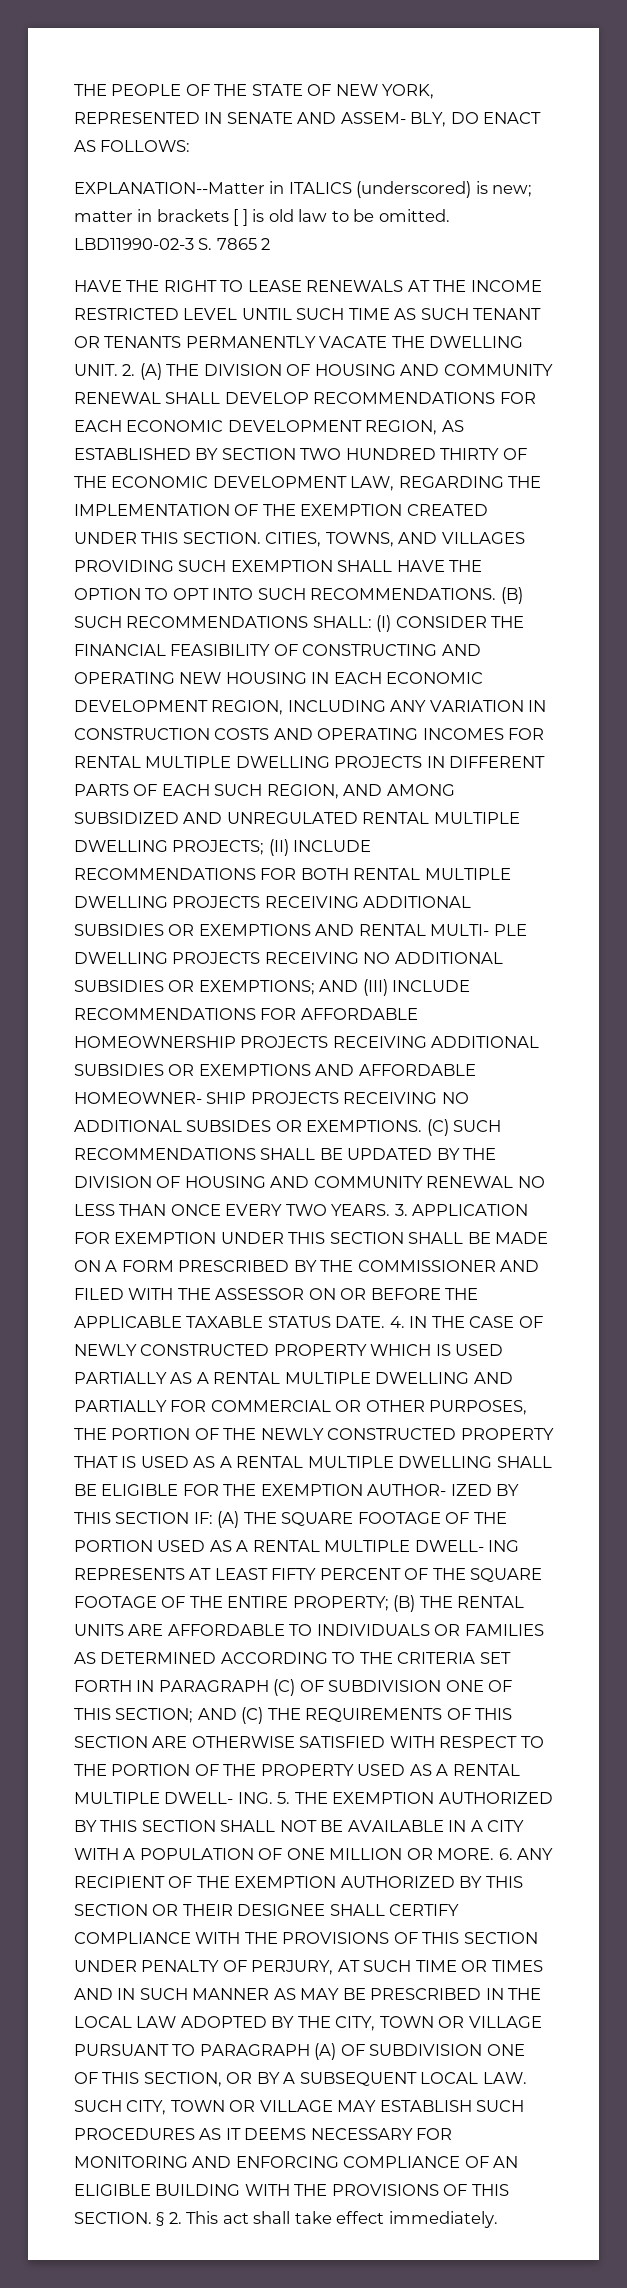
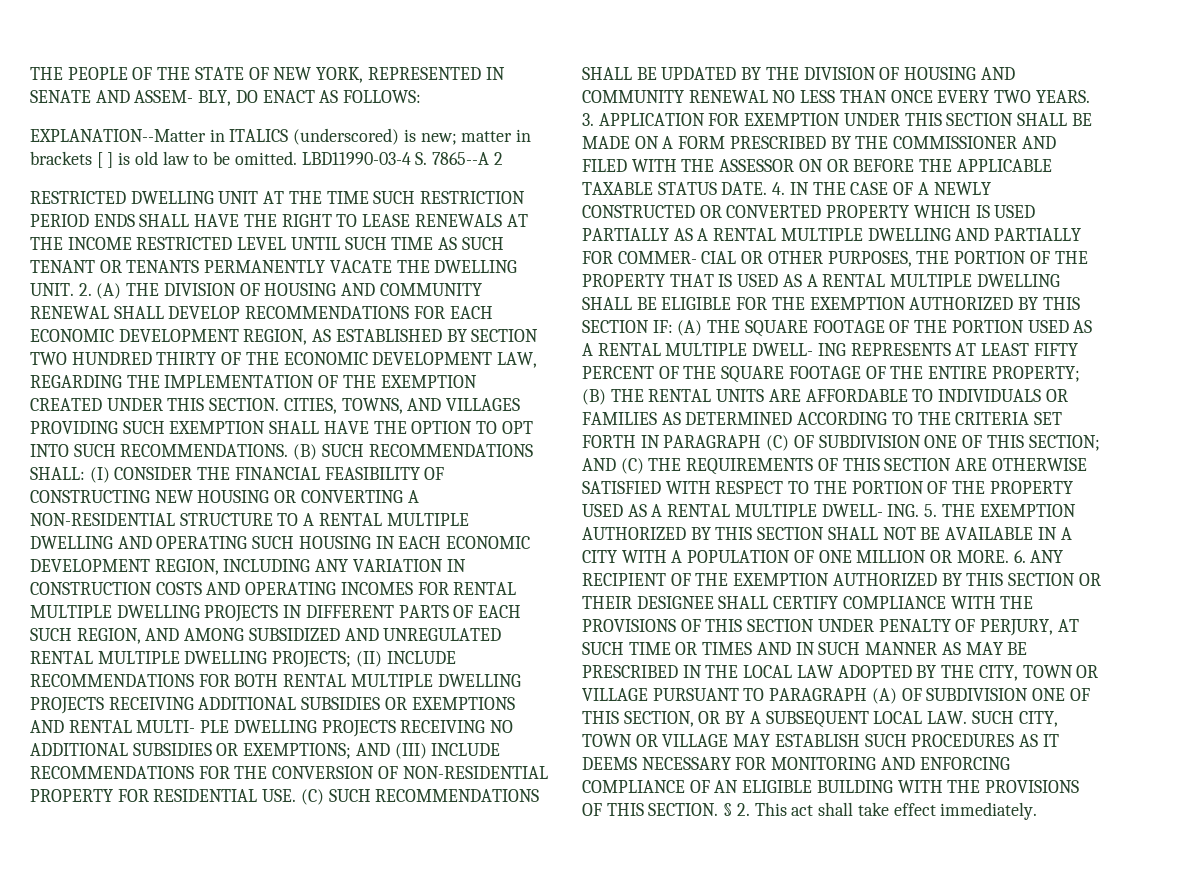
- LBD11990-02-3 S. 7865 2
- HAVE THE RIGHT TO LEASE RENEWALS AT THE INCOME RESTRICTED LEVEL UNTIL SUCH TIME AS SUCH TENANT OR TENANTS PERMANENTLY VACATE THE DWELLING UNIT.
+ LBD11990-03-4 S. 7865--A 2
+ RESTRICTED DWELLING UNIT AT THE TIME SUCH RESTRICTION PERIOD ENDS SHALL HAVE THE RIGHT TO LEASE RENEWALS AT THE INCOME RESTRICTED LEVEL UNTIL SUCH TIME AS SUCH TENANT OR TENANTS PERMANENTLY VACATE THE DWELLING UNIT.
- (I) CONSIDER THE FINANCIAL FEASIBILITY OF CONSTRUCTING AND OPERATING NEW HOUSING IN EACH ECONOMIC DEVELOPMENT REGION, INCLUDING ANY VARIATION IN CONSTRUCTION COSTS AND OPERATING INCOMES FOR RENTAL MULTIPLE DWELLING PROJECTS IN DIFFERENT PARTS OF EACH SUCH REGION, AND AMONG SUBSIDIZED AND UNREGULATED RENTAL MULTIPLE DWELLING PROJECTS;
+ (I) CONSIDER THE FINANCIAL FEASIBILITY OF CONSTRUCTING NEW HOUSING OR CONVERTING A NON-RESIDENTIAL STRUCTURE TO A RENTAL MULTIPLE DWELLING AND OPERATING SUCH HOUSING IN EACH ECONOMIC DEVELOPMENT REGION, INCLUDING ANY VARIATION IN CONSTRUCTION COSTS AND OPERATING INCOMES FOR RENTAL MULTIPLE DWELLING PROJECTS IN DIFFERENT PARTS OF EACH SUCH REGION, AND AMONG SUBSIDIZED AND UNREGULATED RENTAL MULTIPLE DWELLING PROJECTS;
- AND (III) INCLUDE RECOMMENDATIONS FOR AFFORDABLE HOMEOWNERSHIP PROJECTS RECEIVING ADDITIONAL SUBSIDIES OR EXEMPTIONS AND AFFORDABLE HOMEOWNER- SHIP PROJECTS RECEIVING NO ADDITIONAL SUBSIDES OR EXEMPTIONS. (C) SUCH RECOMMENDATIONS SHALL BE UPDATED BY THE DIVISION OF HOUSING AND COMMUNITY RENEWAL NO LESS THAN ONCE EVERY TWO YEARS.
+ AND (III) INCLUDE RECOMMENDATIONS FOR THE CONVERSION OF NON-RESIDENTIAL PROPERTY FOR RESIDENTIAL USE. (C) SUCH RECOMMENDATIONS SHALL BE UPDATED BY THE DIVISION OF HOUSING AND COMMUNITY RENEWAL NO LESS THAN ONCE EVERY TWO YEARS.
- 4. IN THE CASE OF NEWLY CONSTRUCTED PROPERTY WHICH IS USED PARTIALLY AS A RENTAL MULTIPLE DWELLING AND PARTIALLY FOR COMMERCIAL OR OTHER PURPOSES, THE PORTION OF THE NEWLY CONSTRUCTED PROPERTY THAT IS USED AS A RENTAL MULTIPLE DWELLING SHALL BE ELIGIBLE FOR THE EXEMPTION AUTHOR- IZED BY THIS SECTION IF:
+ 4. IN THE CASE OF A NEWLY CONSTRUCTED OR CONVERTED PROPERTY WHICH IS USED PARTIALLY AS A RENTAL MULTIPLE DWELLING AND PARTIALLY FOR COMMER- CIAL OR OTHER PURPOSES, THE PORTION OF THE PROPERTY THAT IS USED AS A RENTAL MULTIPLE DWELLING SHALL BE ELIGIBLE FOR THE EXEMPTION AUTHORIZED BY THIS SECTION IF:

